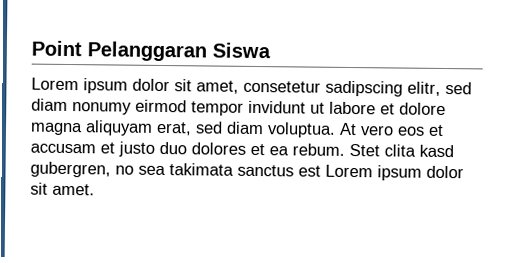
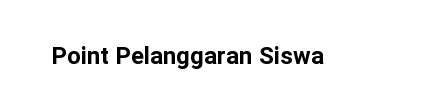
- Lorem ipsum dolor sit amet, consetetur sadipscing elitr, sed diam nonumy eirmod tempor invidunt ut labore et dolore magna aliquyam erat, sed diam voluptua. At vero eos et accusam et justo duo dolores et ea rebum. Stet clita kasd gubergren, no sea takimata sanctus est Lorem ipsum dolor sit amet.

